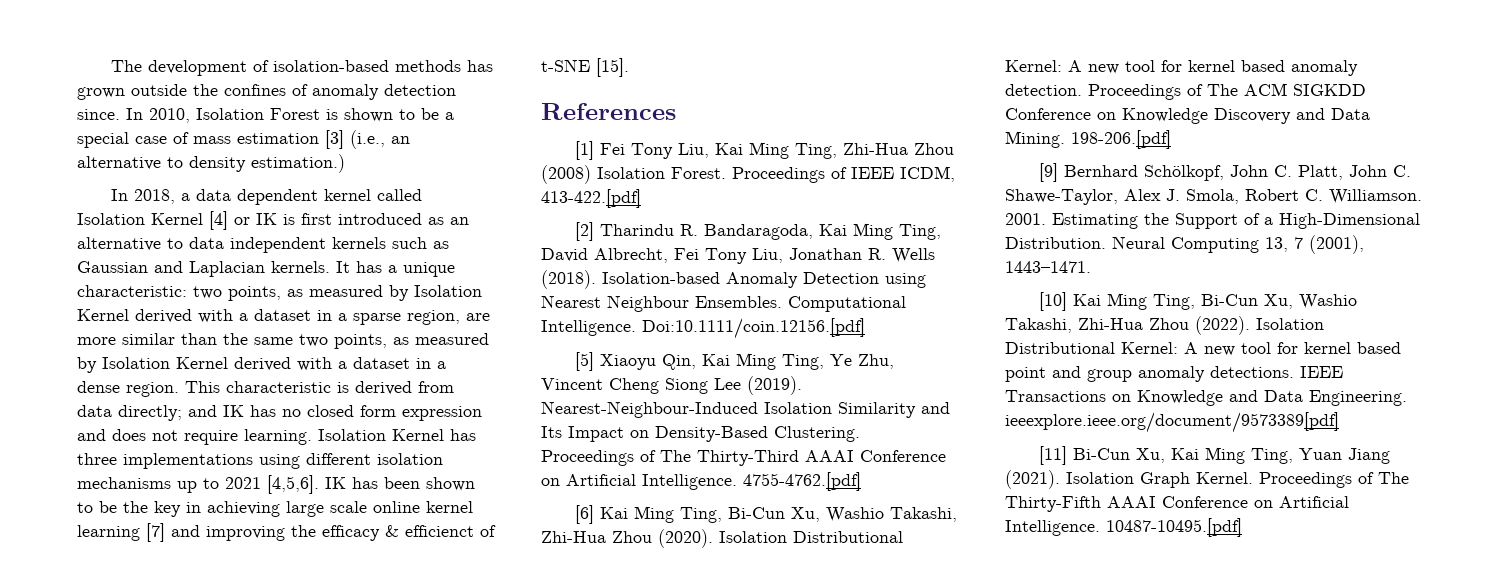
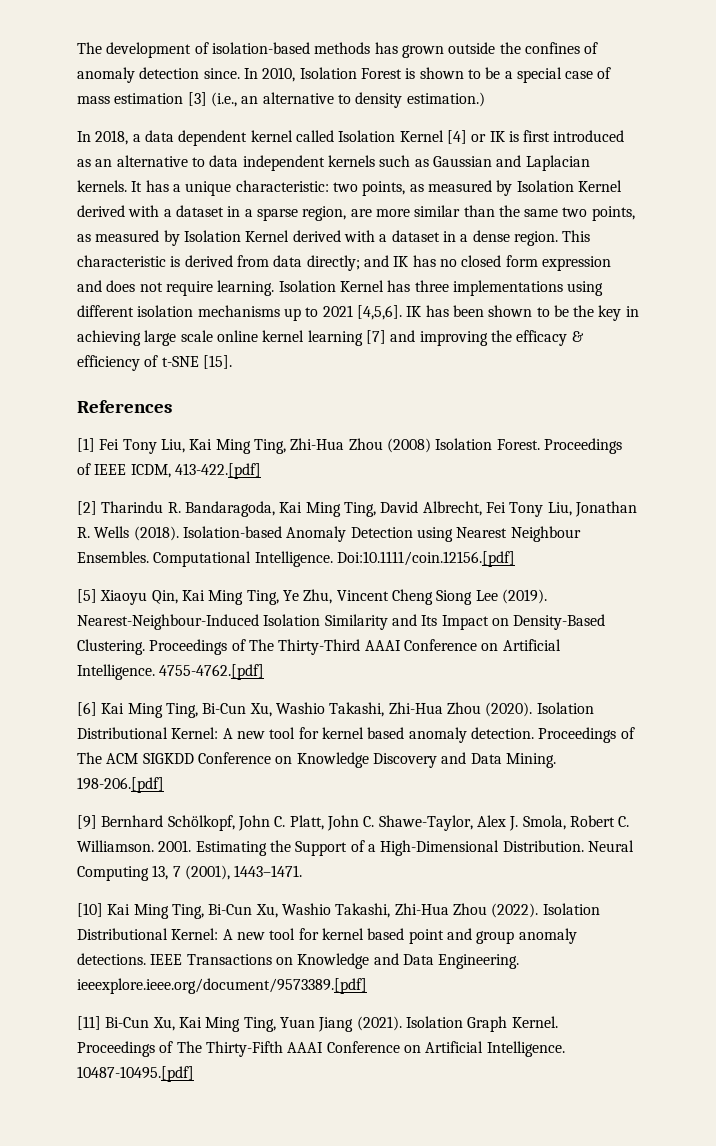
- IK has been shown to be the key in achieving large scale online kernel learning [7] and improving the efficacy & efficienct of t-SNE [15].
+ IK has been shown to be the key in achieving large scale online kernel learning [7] and improving the efficacy & efficiency of t-SNE [15].
- IEEE Transactions on Knowledge and Data Engineering. ieeexplore.ieee.org/document/9573389[pdf]
+ IEEE Transactions on Knowledge and Data Engineering. ieeexplore.ieee.org/document/9573389.[pdf]

